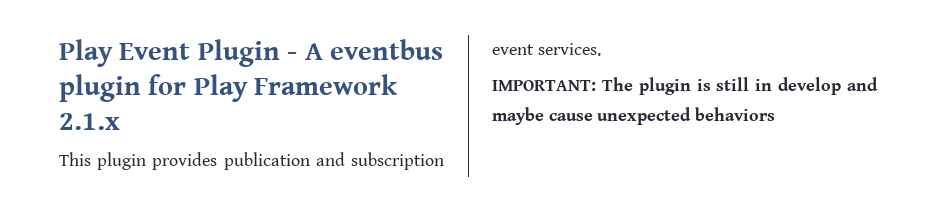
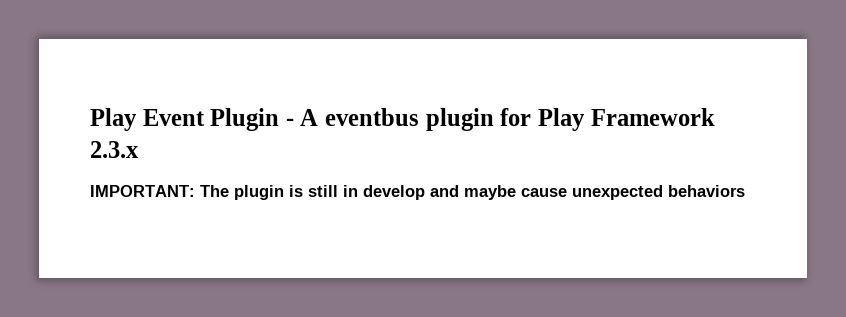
- Play Event Plugin - A eventbus plugin for Play Framework 2.1.x
- This plugin provides publication and subscription event services.
+ Play Event Plugin - A eventbus plugin for Play Framework 2.3.x

